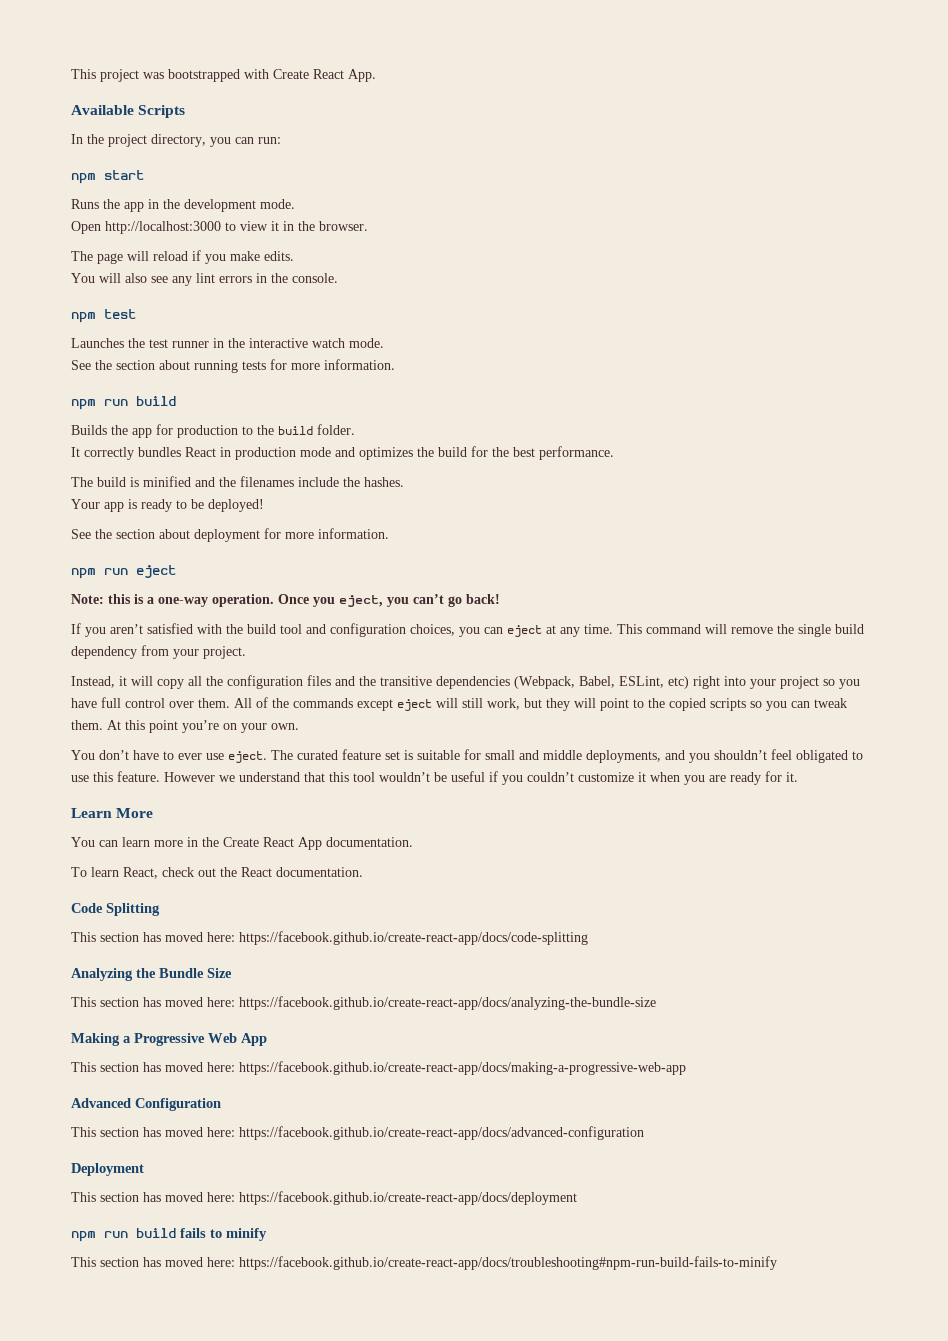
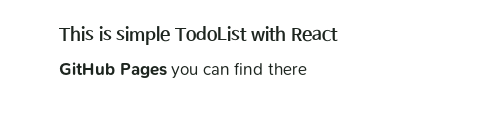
- This project was bootstrapped with Create React App.
- Available Scripts
- In the project directory, you can run:
- npm start
- Runs the app in the development mode.
- Open http://localhost:3000 to view it in the browser.
- The page will reload if you make edits.
- You will also see any lint errors in the console.
- npm test
- Launches the test runner in the interactive watch mode.
- See the section about running tests for more information.
- npm run build
- Builds the app for production to the build folder.
- It correctly bundles React in production mode and optimizes the build for the best performance.
- The build is minified and the filenames include the hashes.
- Your app is ready to be deployed!
- See the section about deployment for more information.
- npm run eject
- Note: this is a one-way operation. Once you eject, you can’t go back!
- If you aren’t satisfied with the build tool and configuration choices, you can eject at any time. This command will remove the single build dependency from your project.
- Instead, it will copy all the configuration files and the transitive dependencies (Webpack, Babel, ESLint, etc) right into your project so you have full control over them. All of the commands except eject will still work, but they will point to the copied scripts so you can tweak them. At this point you’re on your own.
- You don’t have to ever use eject. The curated feature set is suitable for small and middle deployments, and you shouldn’t feel obligated to use this feature. However we understand that this tool wouldn’t be useful if you couldn’t customize it when you are ready for it.
- Learn More
- You can learn more in the Create React App documentation.
- To learn React, check out the React documentation.
- Code Splitting
- This section has moved here: https://facebook.github.io/create-react-app/docs/code-splitting
- Analyzing the Bundle Size
- This section has moved here: https://facebook.github.io/create-react-app/docs/analyzing-the-bundle-size
- Making a Progressive Web App
- This section has moved here: https://facebook.github.io/create-react-app/docs/making-a-progressive-web-app
- Advanced Configuration
- This section has moved here: https://facebook.github.io/create-react-app/docs/advanced-configuration
- Deployment
- This section has moved here: https://facebook.github.io/create-react-app/docs/deployment
- npm run build fails to minify
- This section has moved here: https://facebook.github.io/create-react-app/docs/troubleshooting#npm-run-build-fails-to-minify
+ This is simple TodoList with React
+ GitHub Pages you can find there

